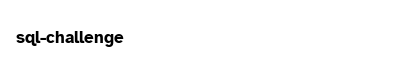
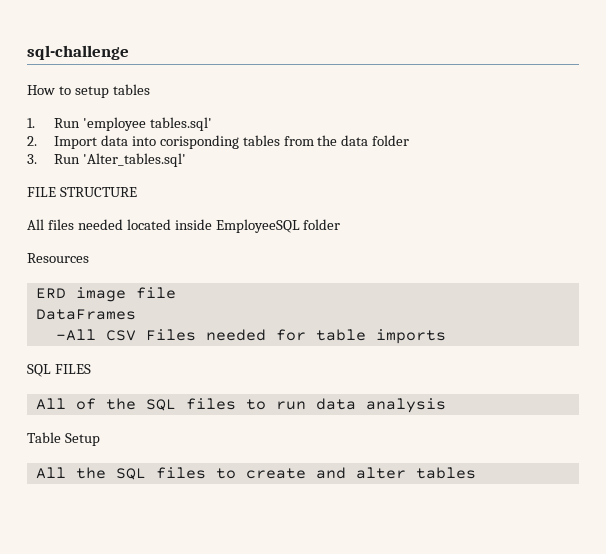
+ How to setup tables
+ 1. Run 'employee tables.sql'
+ 2. Import data into corisponding tables from the data folder
+ 3. Run 'Alter_tables.sql'
+ FILE STRUCTURE
+ All files needed located inside EmployeeSQL folder
+ Resources
+ ERD image file
+ DataFrames
+ -All CSV Files needed for table imports
+ SQL FILES
+ All of the SQL files to run data analysis
+ Table Setup
+ All the SQL files to create and alter tables

